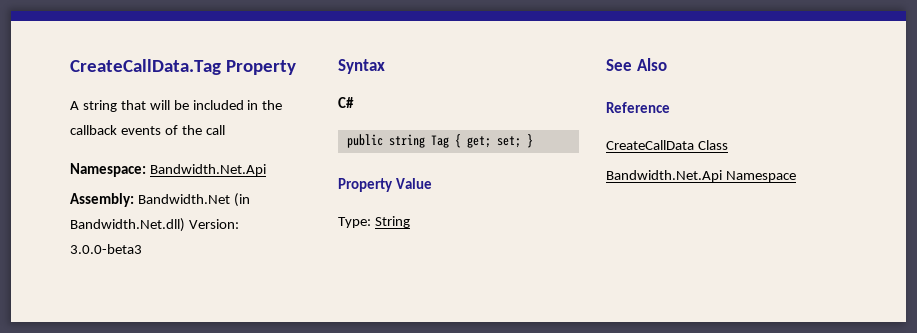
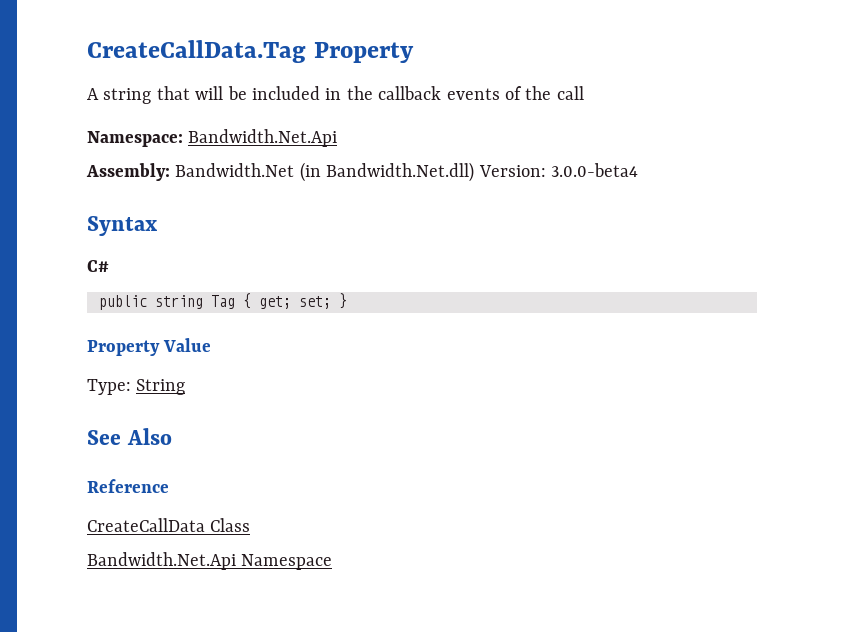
- Assembly: Bandwidth.Net (in Bandwidth.Net.dll) Version: 3.0.0-beta3
+ Assembly: Bandwidth.Net (in Bandwidth.Net.dll) Version: 3.0.0-beta4

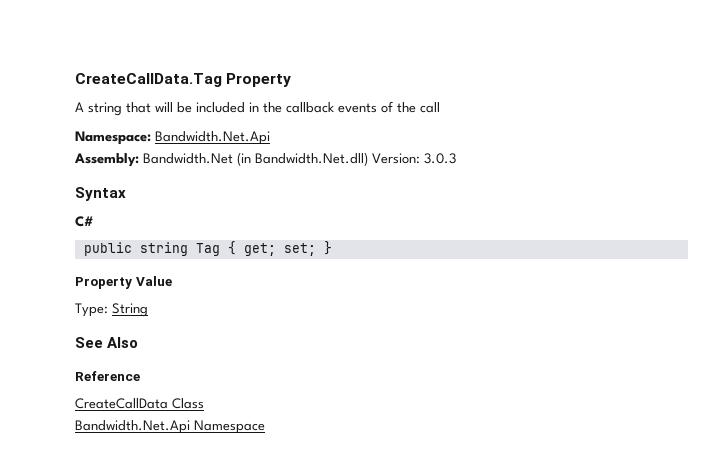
- Assembly: Bandwidth.Net (in Bandwidth.Net.dll) Version: 3.0.0-beta4
+ Assembly: Bandwidth.Net (in Bandwidth.Net.dll) Version: 3.0.3

